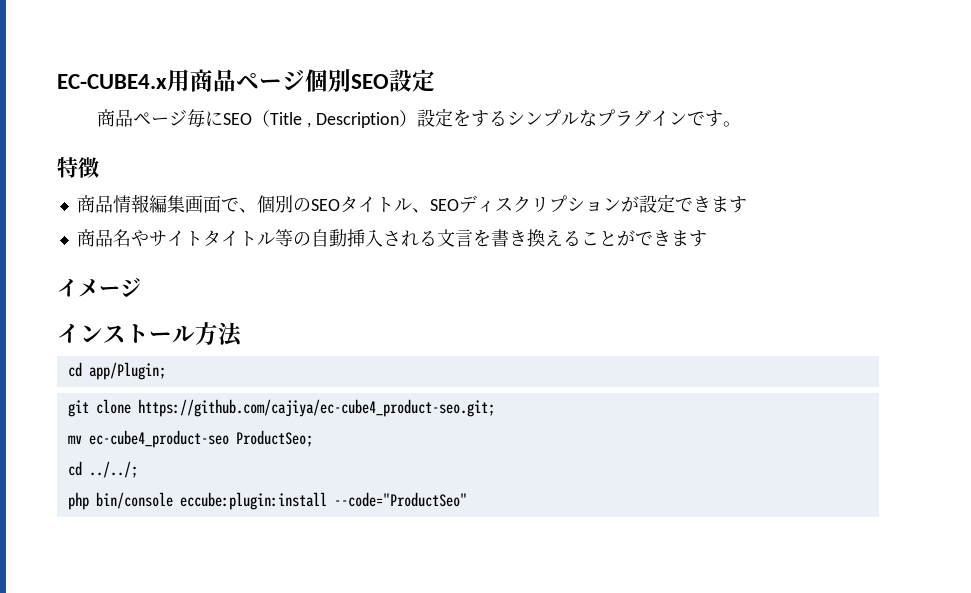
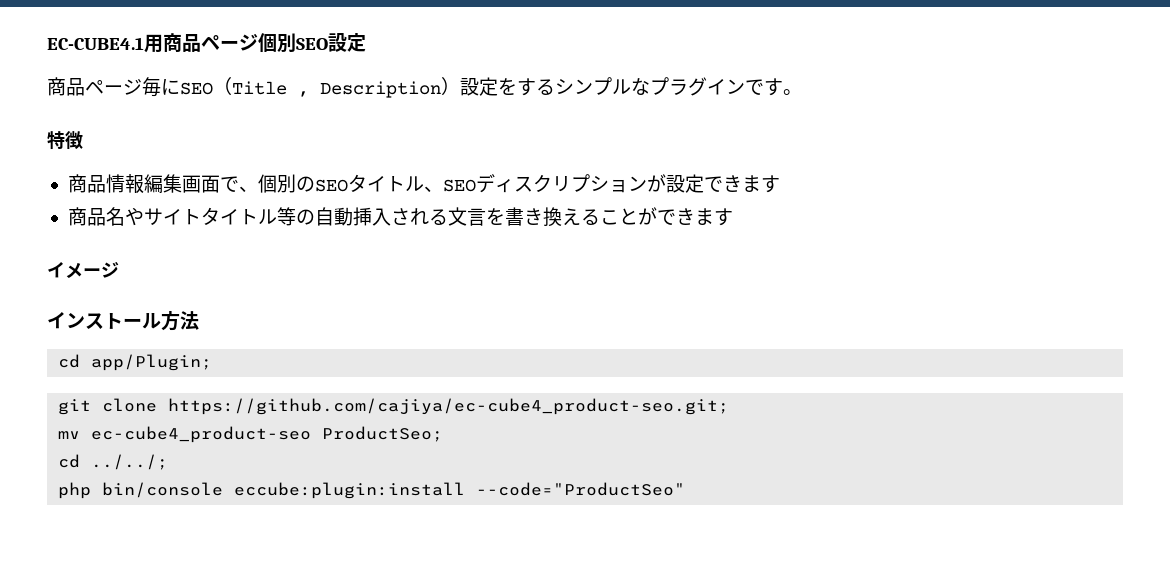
- EC-CUBE4.x用商品ページ個別SEO設定
+ EC-CUBE4.1用商品ページ個別SEO設定

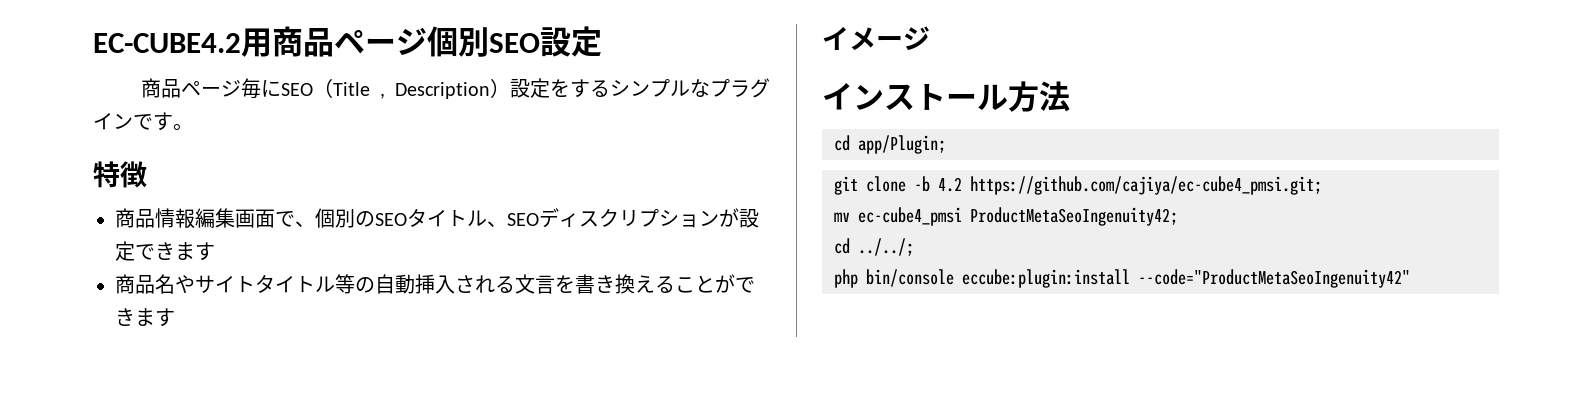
- EC-CUBE4.1用商品ページ個別SEO設定
+ EC-CUBE4.2用商品ページ個別SEO設定
- git clone https://github.com/cajiya/ec-cube4_product-seo.git;
+ git clone -b 4.2 https://github.com/cajiya/ec-cube4_pmsi.git;
- mv ec-cube4_product-seo ProductSeo;
+ mv ec-cube4_pmsi ProductMetaSeoIngenuity42;
- php bin/console eccube:plugin:install --code="ProductSeo"
+ php bin/console eccube:plugin:install --code="ProductMetaSeoIngenuity42"

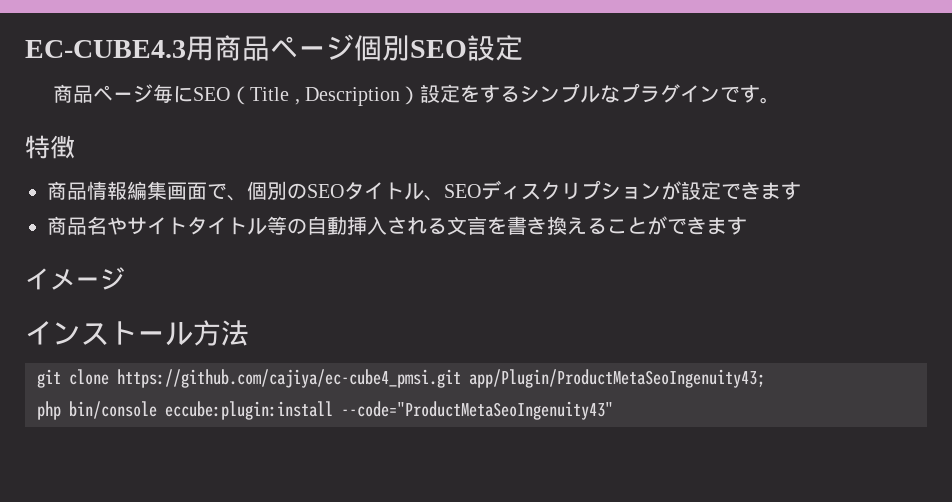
- EC-CUBE4.2用商品ページ個別SEO設定
+ EC-CUBE4.3用商品ページ個別SEO設定
- cd app/Plugin;
- git clone -b 4.2 https://github.com/cajiya/ec-cube4_pmsi.git;
- mv ec-cube4_pmsi ProductMetaSeoIngenuity42;
- cd ../../;
+ git clone https://github.com/cajiya/ec-cube4_pmsi.git app/Plugin/ProductMetaSeoIngenuity43;
- php bin/console eccube:plugin:install --code="ProductMetaSeoIngenuity42"
+ php bin/console eccube:plugin:install --code="ProductMetaSeoIngenuity43"

